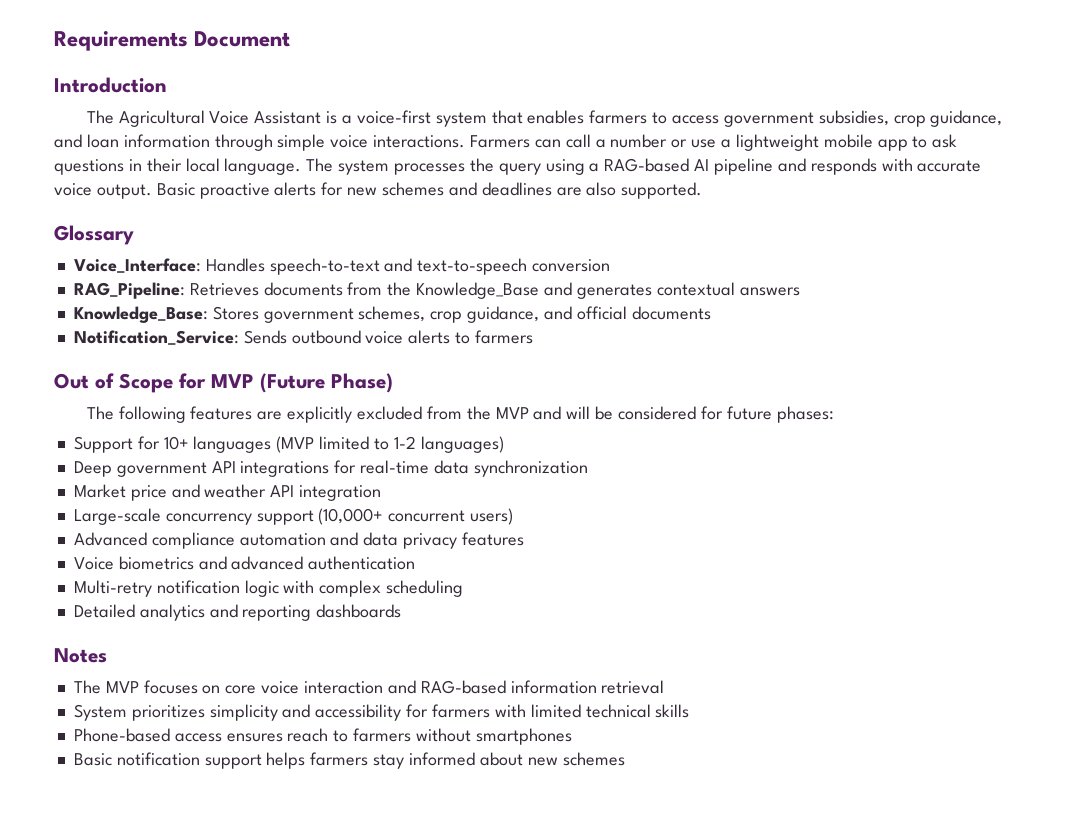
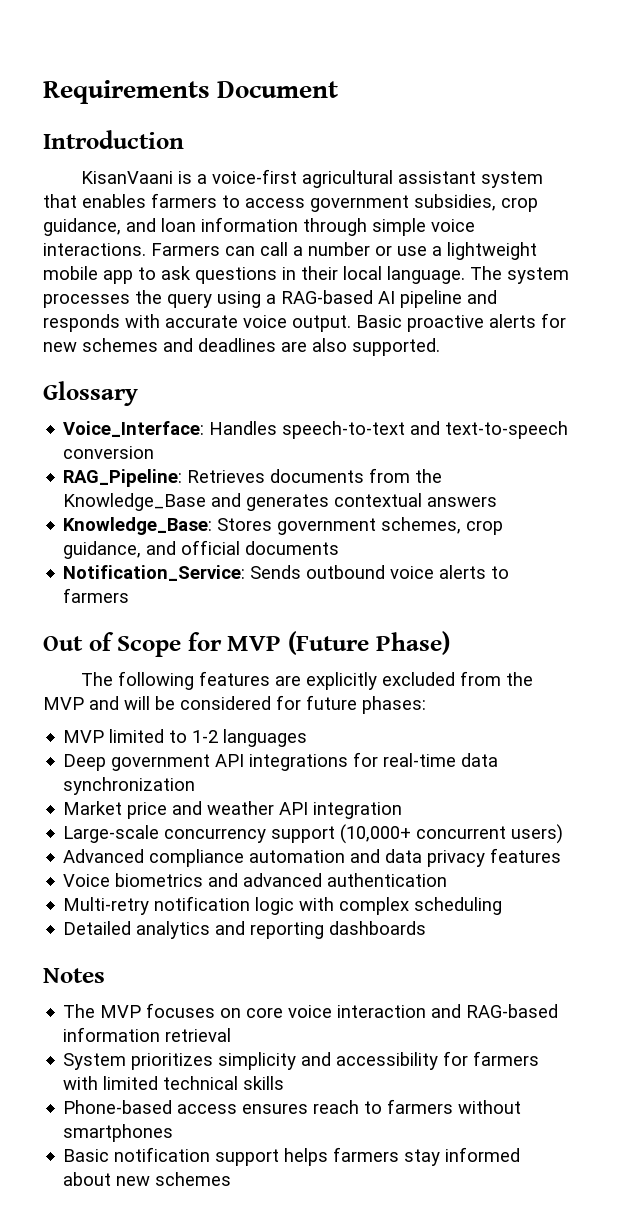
- The Agricultural Voice Assistant is a voice-first system that enables farmers to access government subsidies, crop guidance, and loan information through simple voice interactions.
+ KisanVaani is a voice-first agricultural assistant system that enables farmers to access government subsidies, crop guidance, and loan information through simple voice interactions.
- Support for 10+ languages (MVP limited to 1-2 languages)
+ MVP limited to 1-2 languages

